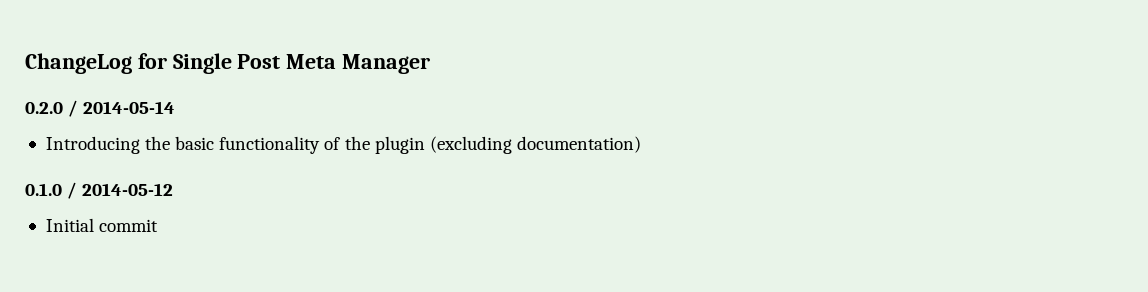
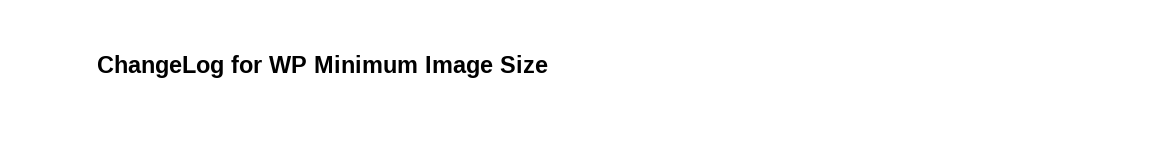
- ChangeLog for Single Post Meta Manager
- 0.2.0 / 2014-05-14
- Introducing the basic functionality of the plugin (excluding documentation)
- 0.1.0 / 2014-05-12
- Initial commit
+ ChangeLog for WP Minimum Image Size

